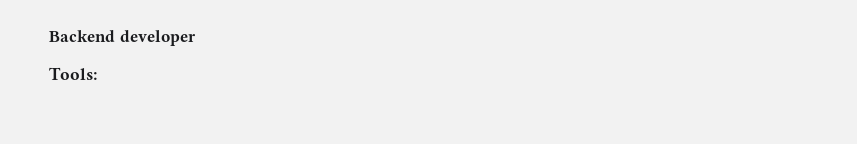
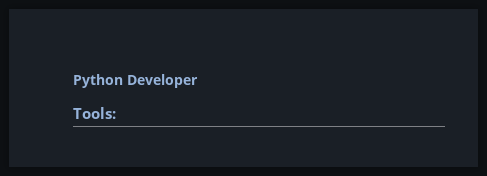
- Backend developer
+ Python Developer

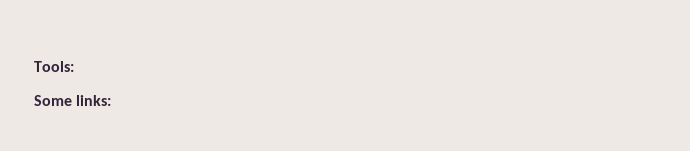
- Python Developer
  Tools:
+ Some links:

